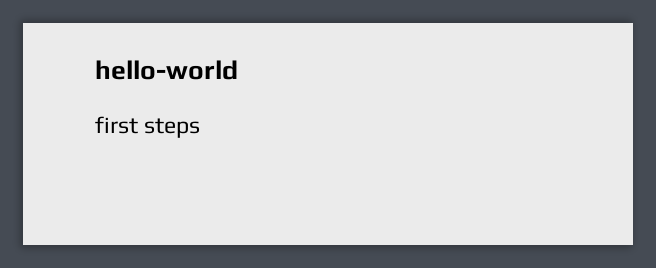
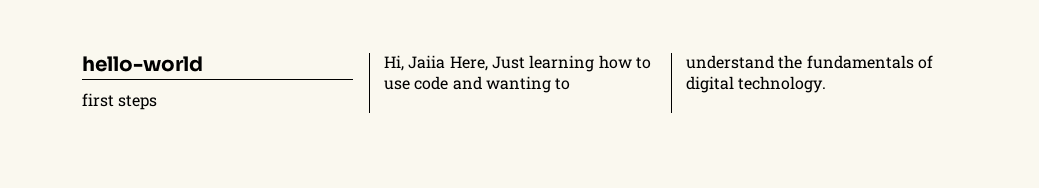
+ Hi, Jaiia Here, Just learning how to use code and wanting to understand the fundamentals of digital technology.

